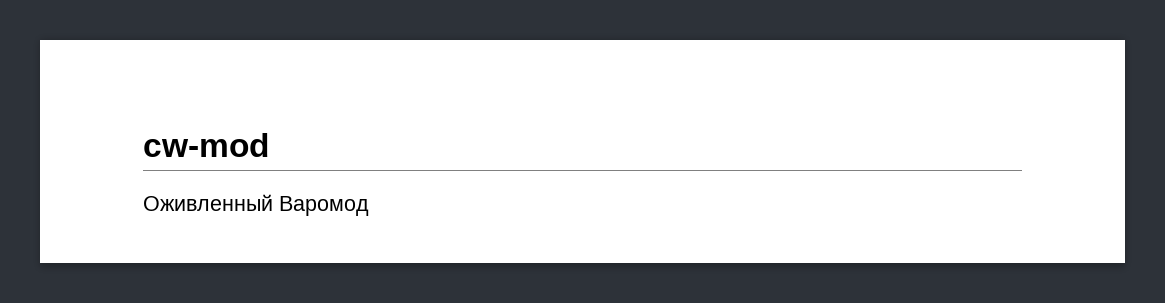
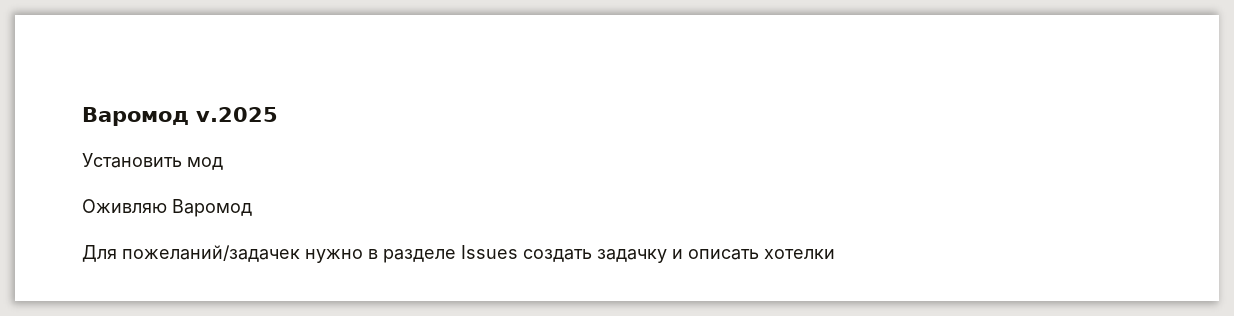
- cw-mod
- Оживленный Варомод
+ Варомод v.2025
+ Установить мод
+ Оживляю Варомод
+ Для пожеланий/задачек нужно в разделе Issues создать задачку и описать хотелки

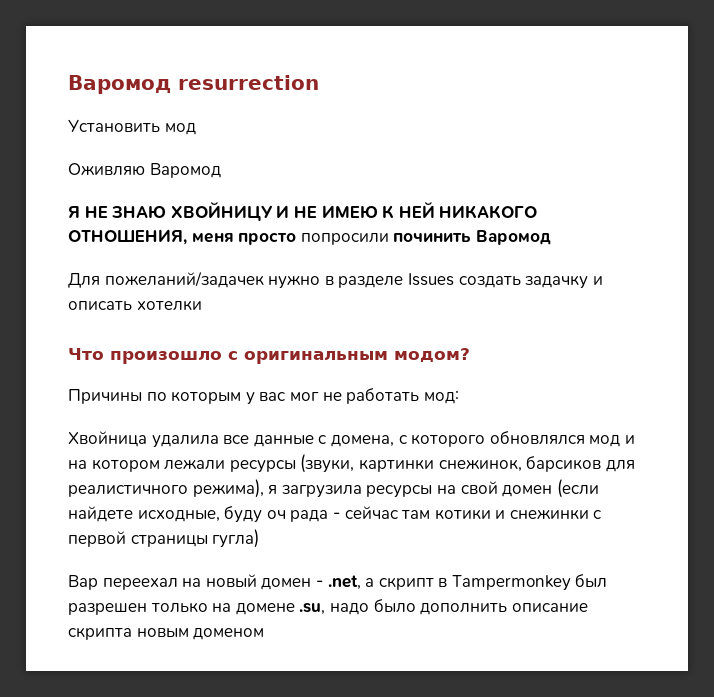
- Варомод v.2025
+ Варомод resurrection
+ Я НЕ ЗНАЮ ХВОЙНИЦУ И НЕ ИМЕЮ К НЕЙ НИКАКОГО ОТНОШЕНИЯ, меня просто попросили починить Варомод
+ Что произошло с оригинальным модом?
+ Причины по которым у вас мог не работать мод:
+ Хвойница удалила все данные с домена, с которого обновлялся мод и на котором лежали ресурсы (звуки, картинки снежинок, барсиков для реалистичного режима), я загрузила ресурсы на свой домен (если найдете исходные, буду оч рада - сейчас там котики и снежинки с первой страницы гугла)
+ Вар переехал на новый домен - .net, а скрипт в Tampermonkey был разрешен только на домене .su, надо было дополнить описание скрипта новым доменом

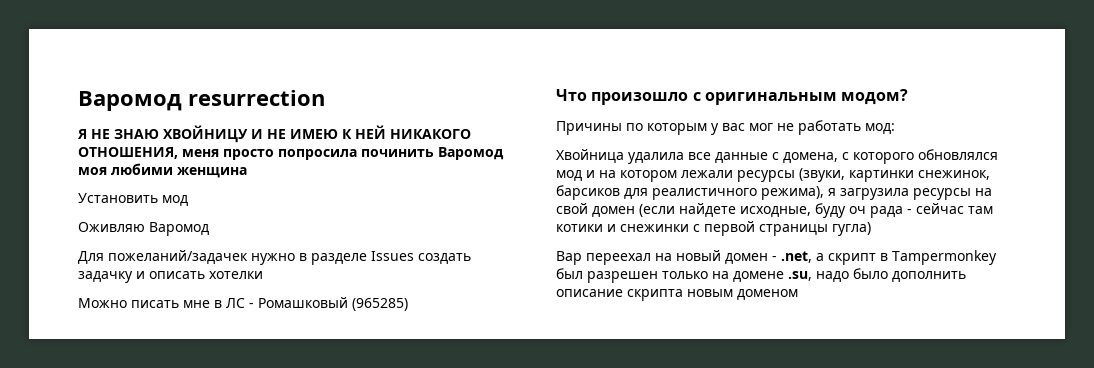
- Установить мод
- Оживляю Варомод
- Я НЕ ЗНАЮ ХВОЙНИЦУ И НЕ ИМЕЮ К НЕЙ НИКАКОГО ОТНОШЕНИЯ, меня просто попросили починить Варомод
+ Я НЕ ЗНАЮ ХВОЙНИЦУ И НЕ ИМЕЮ К НЕЙ НИКАКОГО ОТНОШЕНИЯ, меня просто попросила починить Варомод моя любими женщина
+ Установить мод
+ Оживляю Варомод
+ Можно писать мне в ЛС - Ромашковый (965285)

